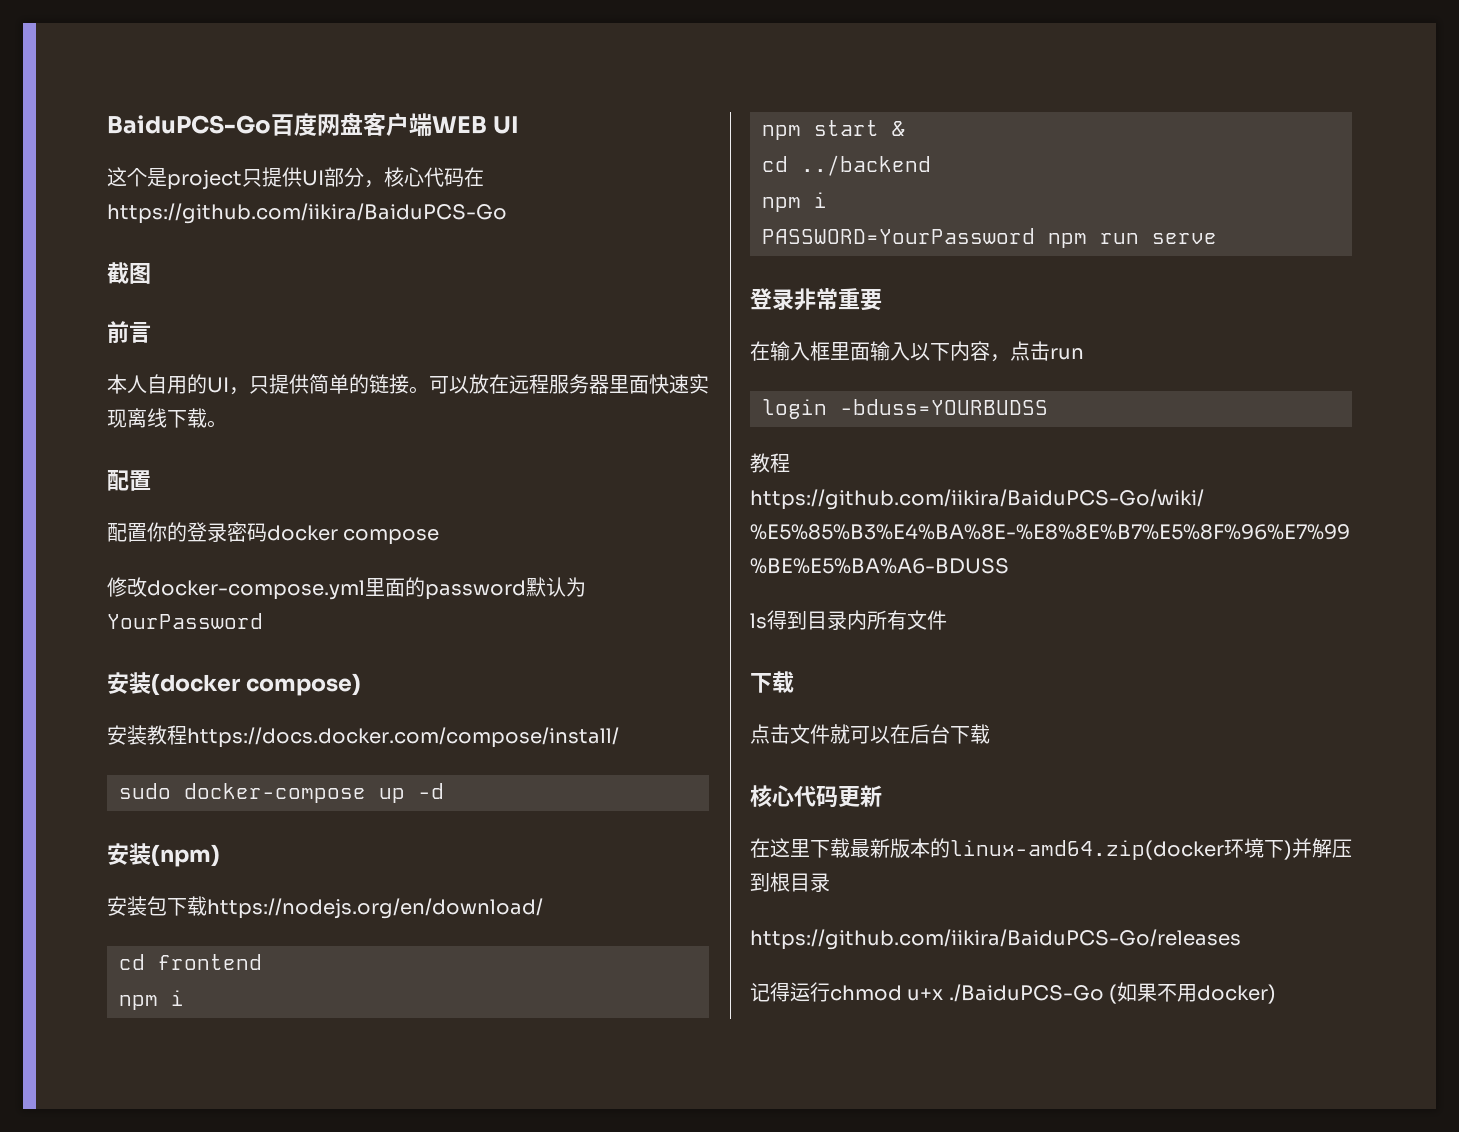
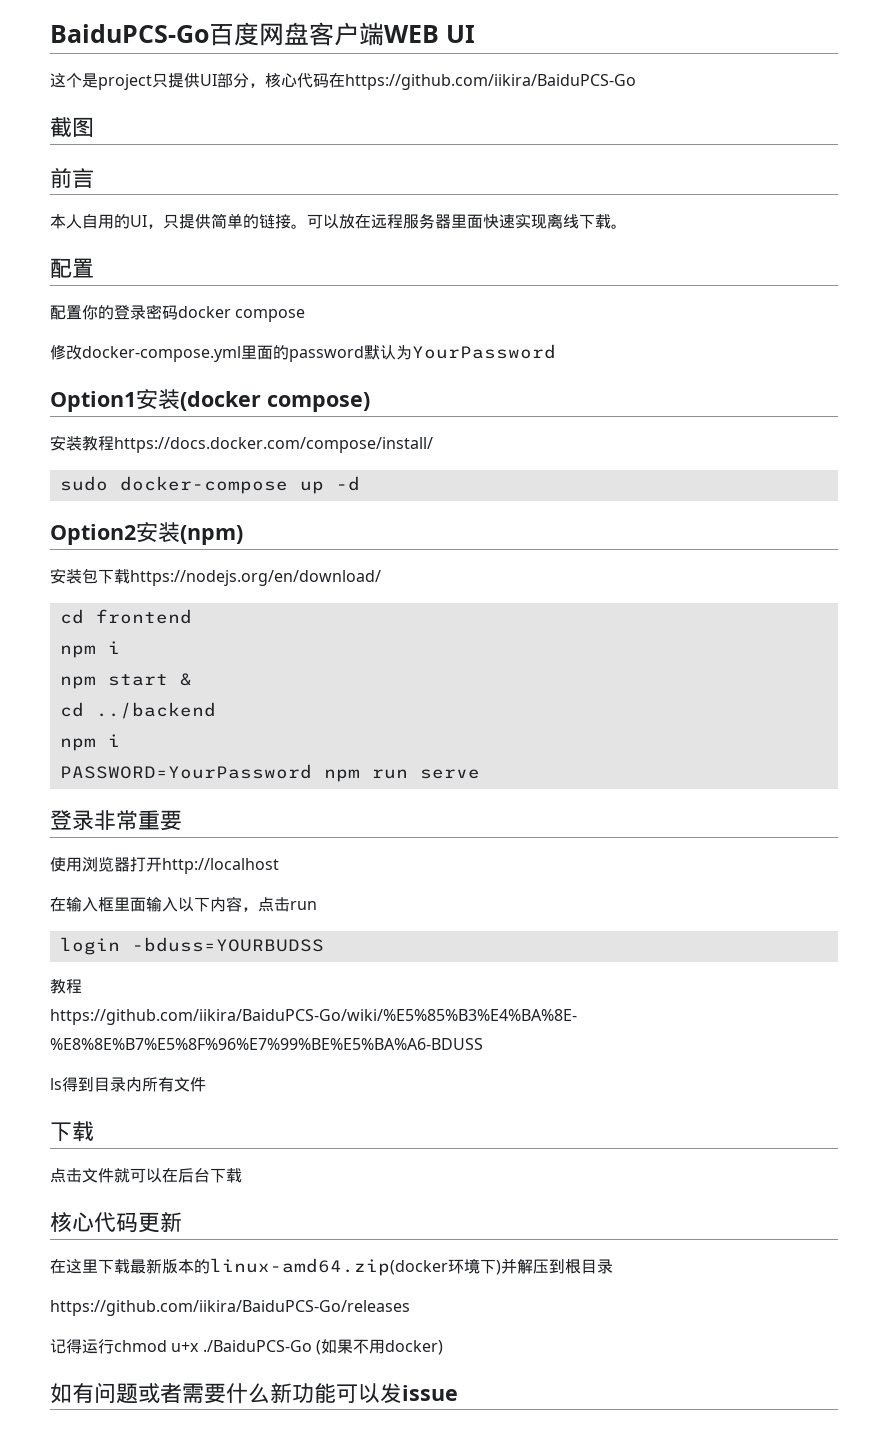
- 安装(docker compose)
+ Option1安装(docker compose)
- 安装(npm)
+ Option2安装(npm)
+ 使用浏览器打开http://localhost
+ 如有问题或者需要什么新功能可以发issue

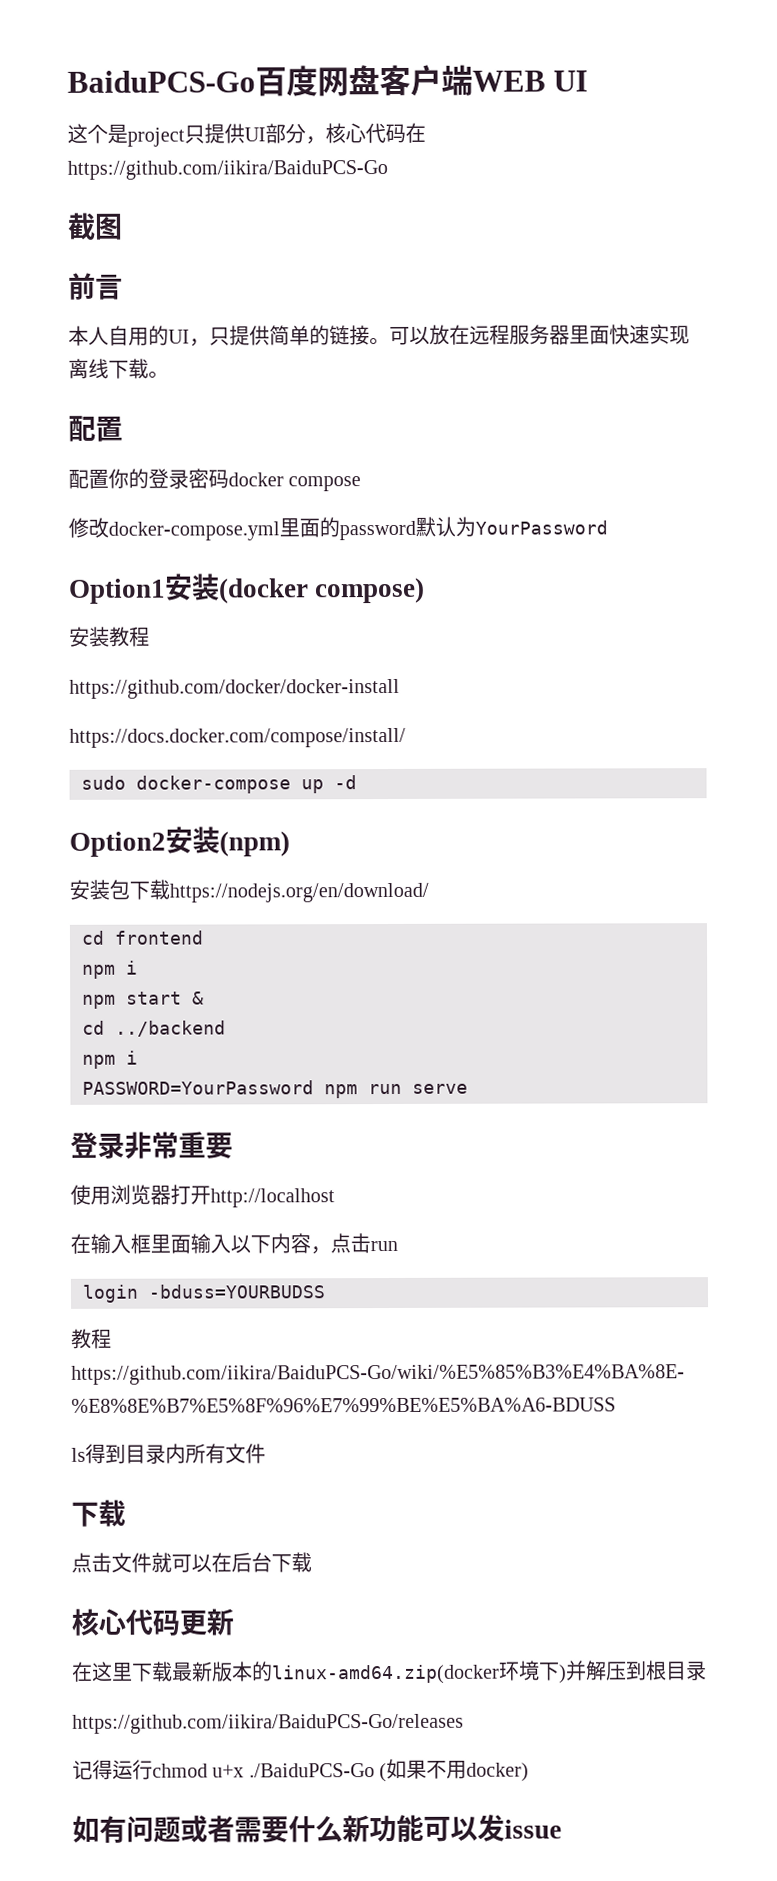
- 安装教程https://docs.docker.com/compose/install/
+ 安装教程
+ https://github.com/docker/docker-install
+ https://docs.docker.com/compose/install/

